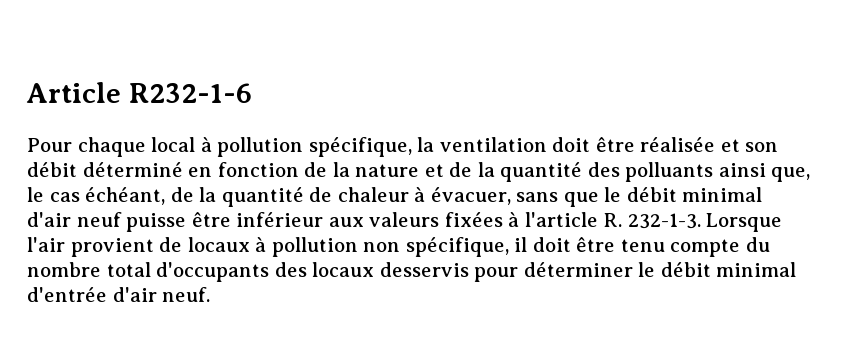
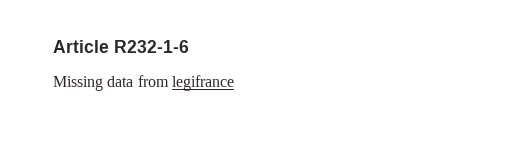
- Pour chaque local à pollution spécifique, la ventilation doit être réalisée et son débit déterminé en fonction de la nature et de la quantité des polluants ainsi que, le cas échéant, de la quantité de chaleur à évacuer, sans que le débit minimal d'air neuf puisse être inférieur aux valeurs fixées à l'article R. 232-1-3. Lorsque l'air provient de locaux à pollution non spécifique, il doit être tenu compte du nombre total d'occupants des locaux desservis pour déterminer le débit minimal d'entrée d'air neuf.
+ Missing data from legifrance

